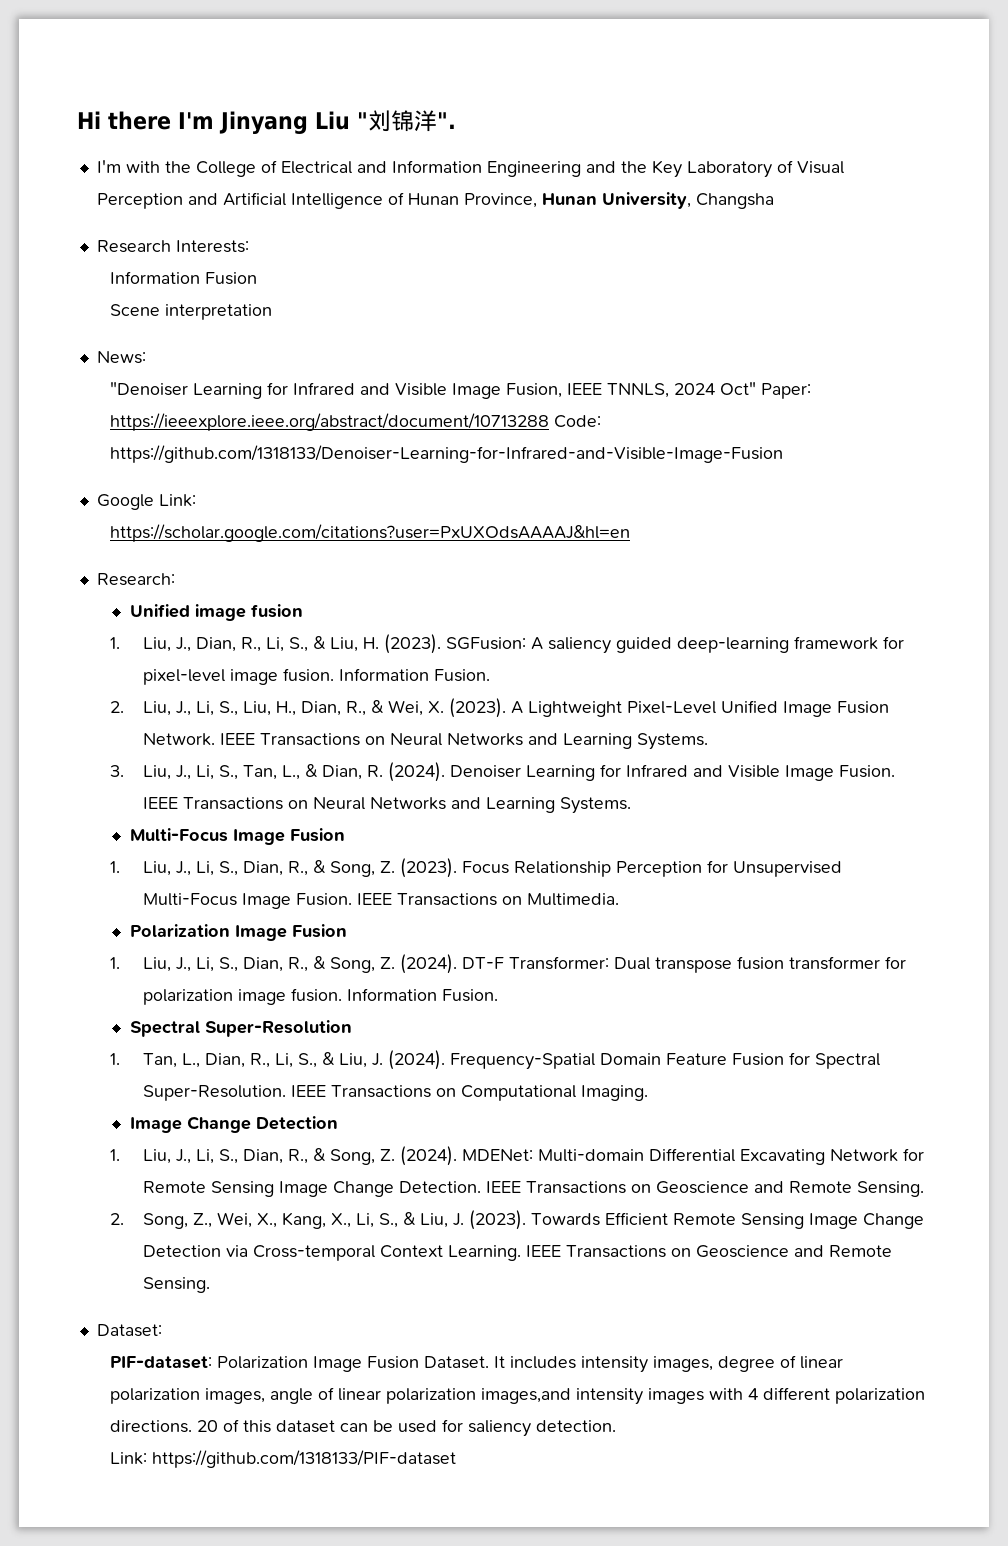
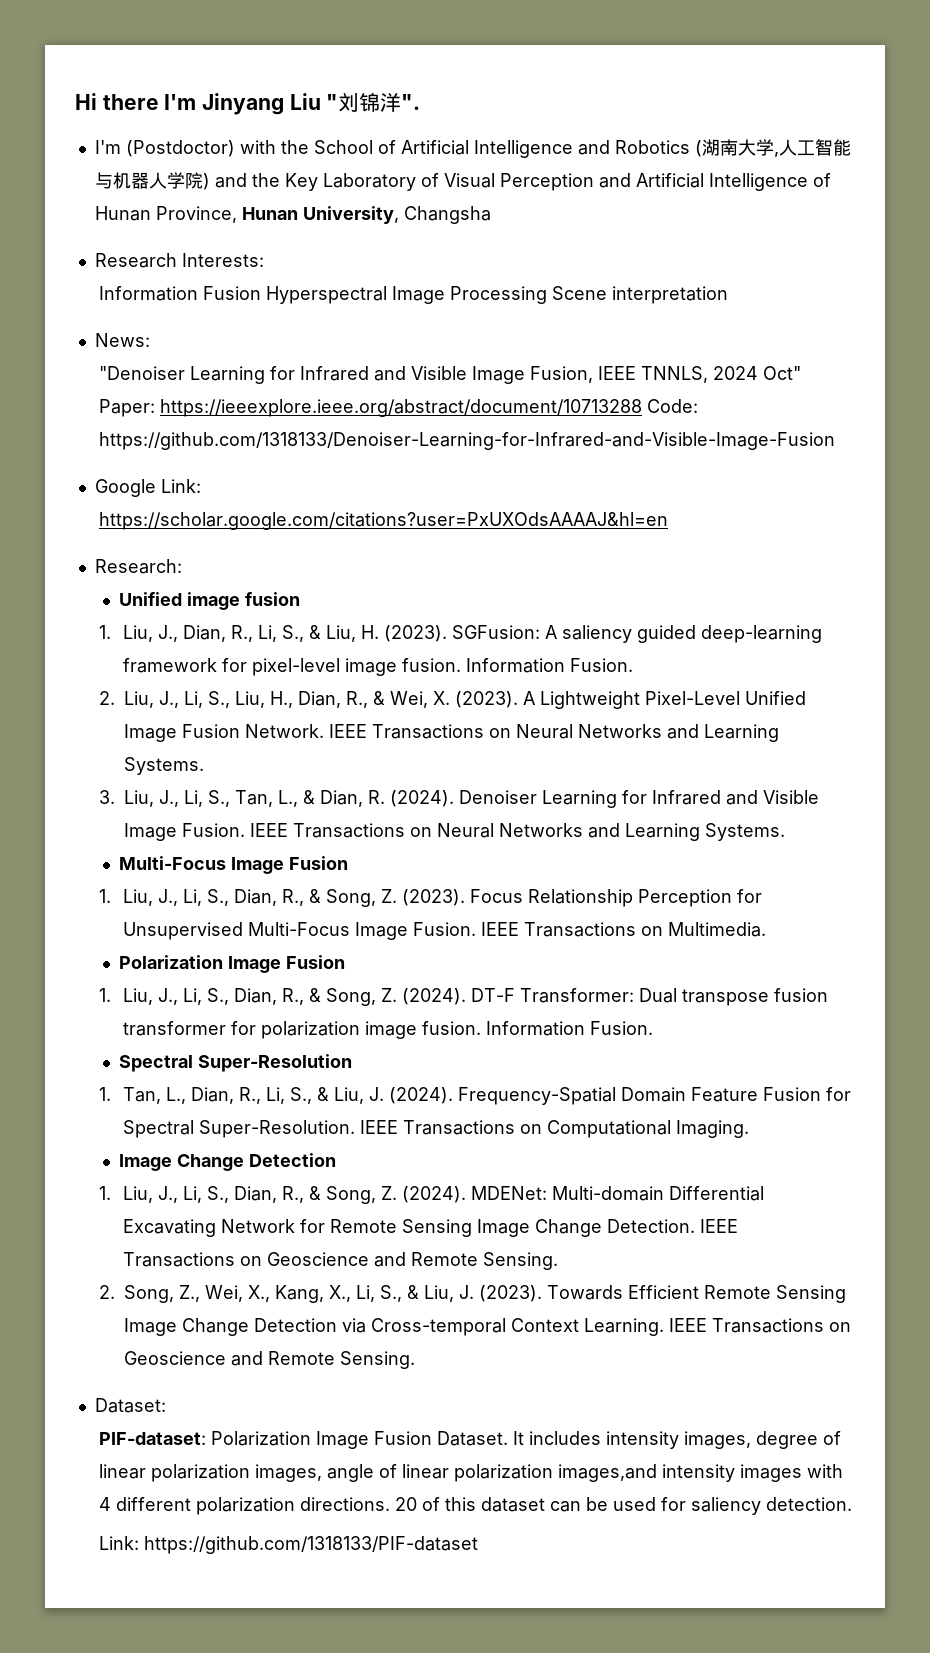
- I'm with the College of Electrical and Information Engineering and the Key Laboratory of Visual Perception and Artificial Intelligence of Hunan Province, Hunan University, Changsha
+ I'm (Postdoctor) with the School of Artificial Intelligence and Robotics (湖南大学,人工智能与机器人学院) and the Key Laboratory of Visual Perception and Artificial Intelligence of Hunan Province, Hunan University, Changsha
- Information Fusion
- Scene interpretation
+ Information Fusion Hyperspectral Image Processing Scene interpretation

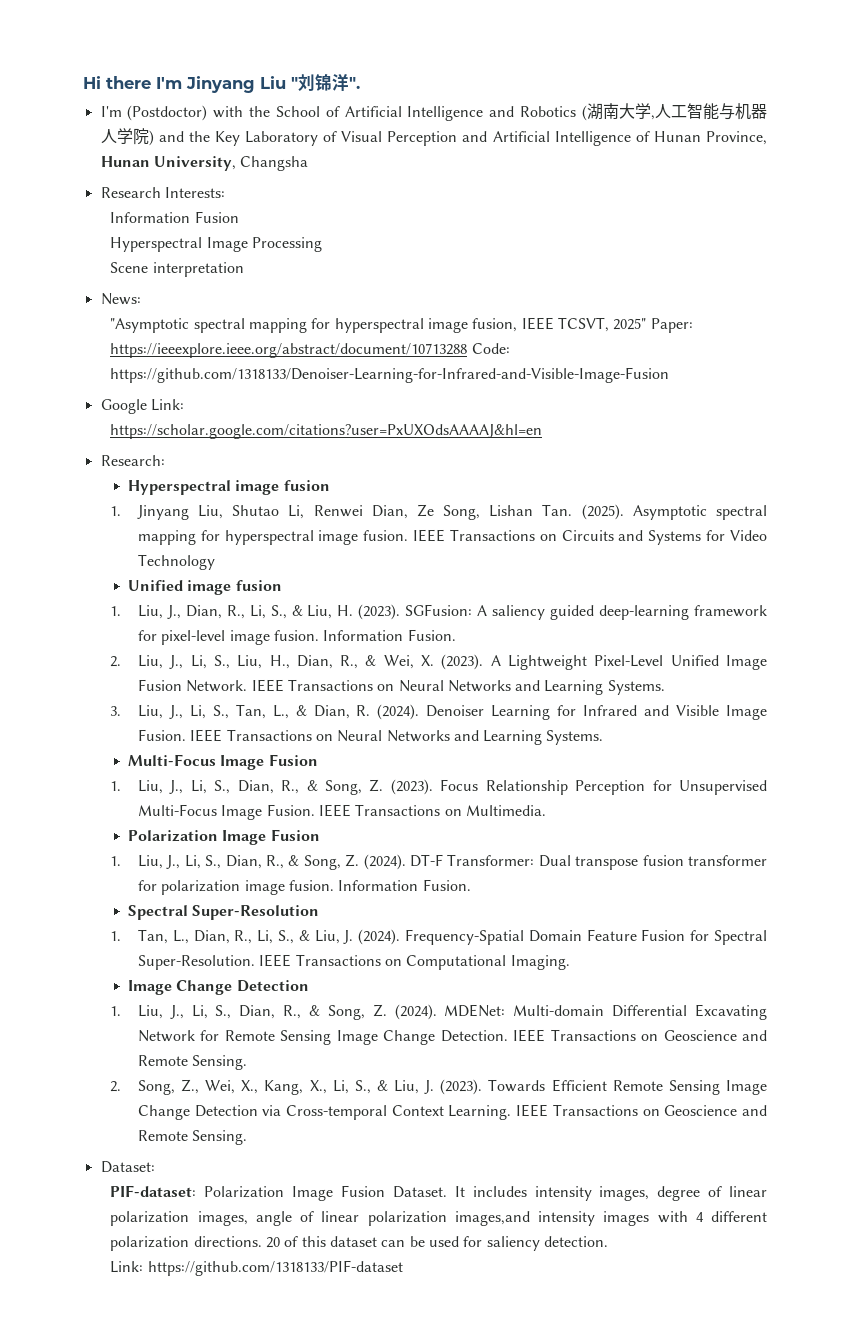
- Information Fusion Hyperspectral Image Processing Scene interpretation
+ Information Fusion
+ Hyperspectral Image Processing
+ Scene interpretation
- "Denoiser Learning for Infrared and Visible Image Fusion, IEEE TNNLS, 2024 Oct" Paper: https://ieeexplore.ieee.org/abstract/document/10713288 Code: https://github.com/1318133/Denoiser-Learning-for-Infrared-and-Visible-Image-Fusion
+ "Asymptotic spectral mapping for hyperspectral image fusion, IEEE TCSVT, 2025" Paper: https://ieeexplore.ieee.org/abstract/document/10713288 Code: https://github.com/1318133/Denoiser-Learning-for-Infrared-and-Visible-Image-Fusion
+ Hyperspectral image fusion
+ 1. Jinyang Liu, Shutao Li, Renwei Dian, Ze Song, Lishan Tan. (2025). Asymptotic spectral mapping for hyperspectral image fusion. IEEE Transactions on Circuits and Systems for Video Technology

